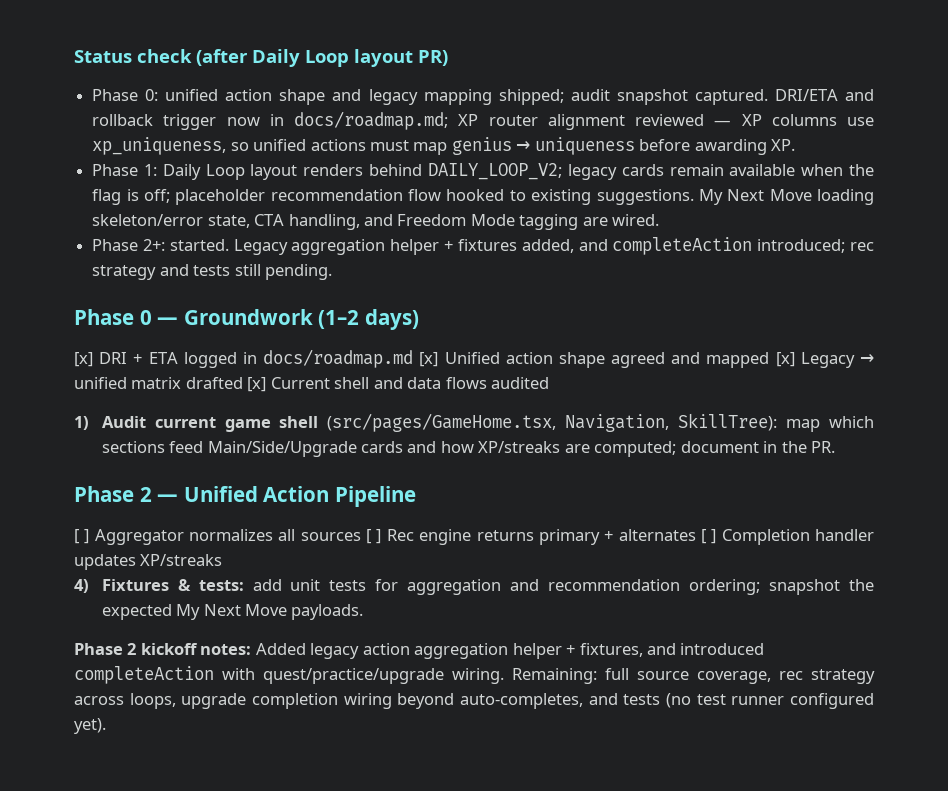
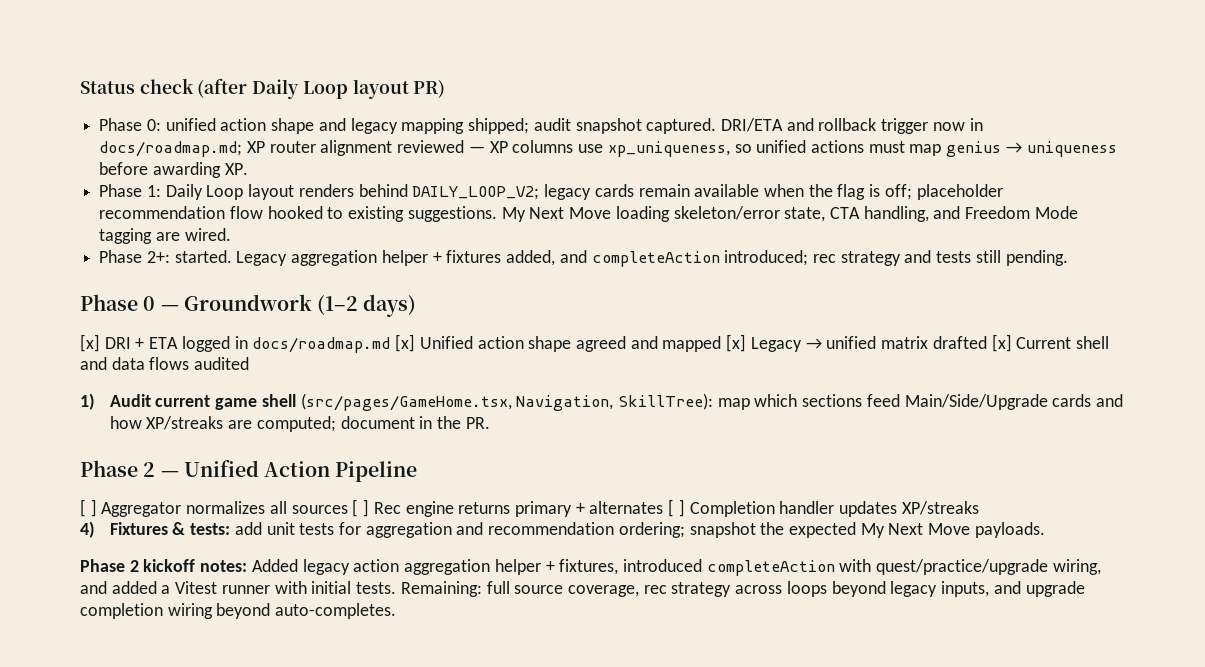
- Phase 2 kickoff notes: Added legacy action aggregation helper + fixtures, and introduced completeAction with quest/practice/upgrade wiring.
+ Phase 2 kickoff notes: Added legacy action aggregation helper + fixtures, introduced completeAction with quest/practice/upgrade wiring, and added a Vitest runner with initial tests.
- Remaining: full source coverage, rec strategy across loops, upgrade completion wiring beyond auto-completes, and tests (no test runner configured yet).
+ Remaining: full source coverage, rec strategy across loops beyond legacy inputs, and upgrade completion wiring beyond auto-completes.

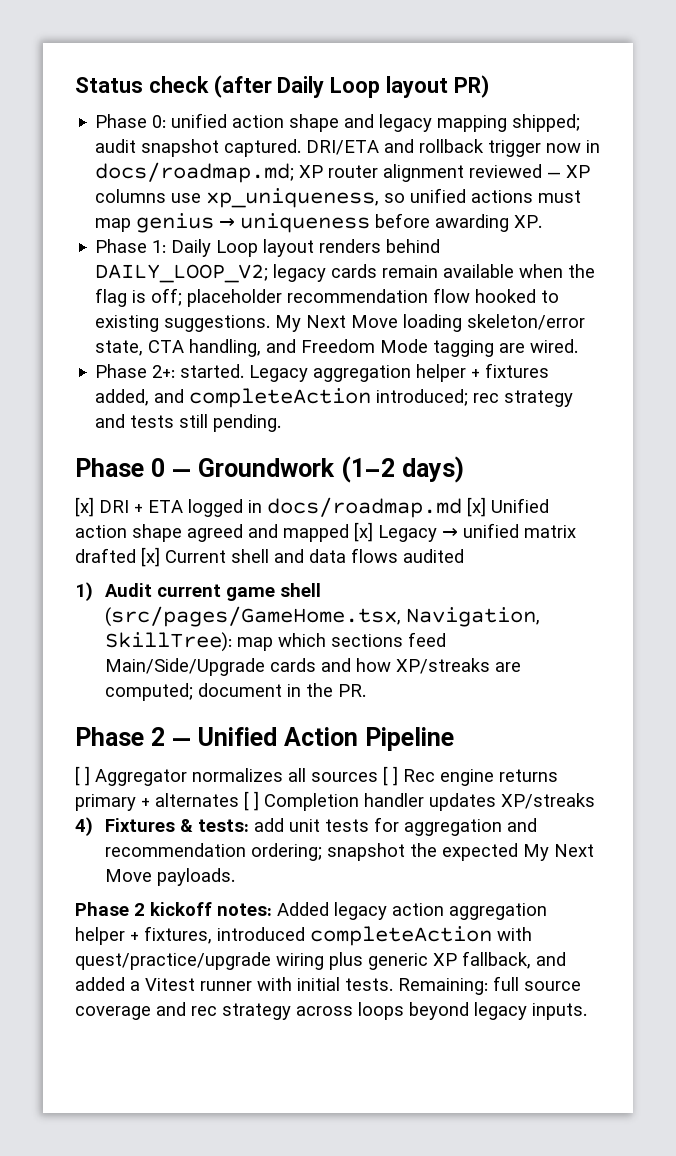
- Phase 2 kickoff notes: Added legacy action aggregation helper + fixtures, introduced completeAction with quest/practice/upgrade wiring, and added a Vitest runner with initial tests.
+ Phase 2 kickoff notes: Added legacy action aggregation helper + fixtures, introduced completeAction with quest/practice/upgrade wiring plus generic XP fallback, and added a Vitest runner with initial tests.
- Remaining: full source coverage, rec strategy across loops beyond legacy inputs, and upgrade completion wiring beyond auto-completes.
+ Remaining: full source coverage and rec strategy across loops beyond legacy inputs.

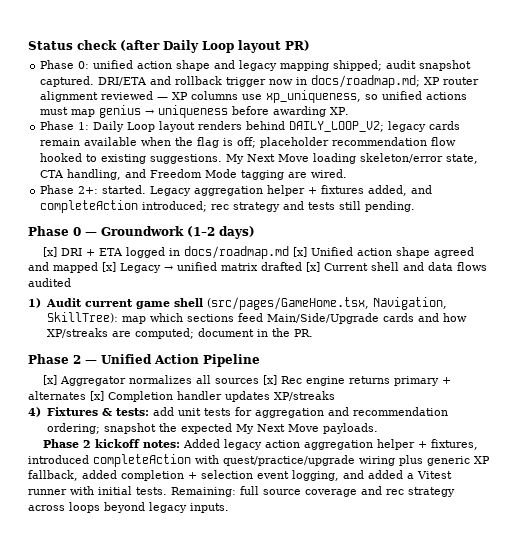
- [ ] Aggregator normalizes all sources [ ] Rec engine returns primary + alternates [ ] Completion handler updates XP/streaks
+ [x] Aggregator normalizes all sources [x] Rec engine returns primary + alternates [x] Completion handler updates XP/streaks
- Phase 2 kickoff notes: Added legacy action aggregation helper + fixtures, introduced completeAction with quest/practice/upgrade wiring plus generic XP fallback, and added a Vitest runner with initial tests.
+ Phase 2 kickoff notes: Added legacy action aggregation helper + fixtures, introduced completeAction with quest/practice/upgrade wiring plus generic XP fallback, added completion + selection event logging, and added a Vitest runner with initial tests.

